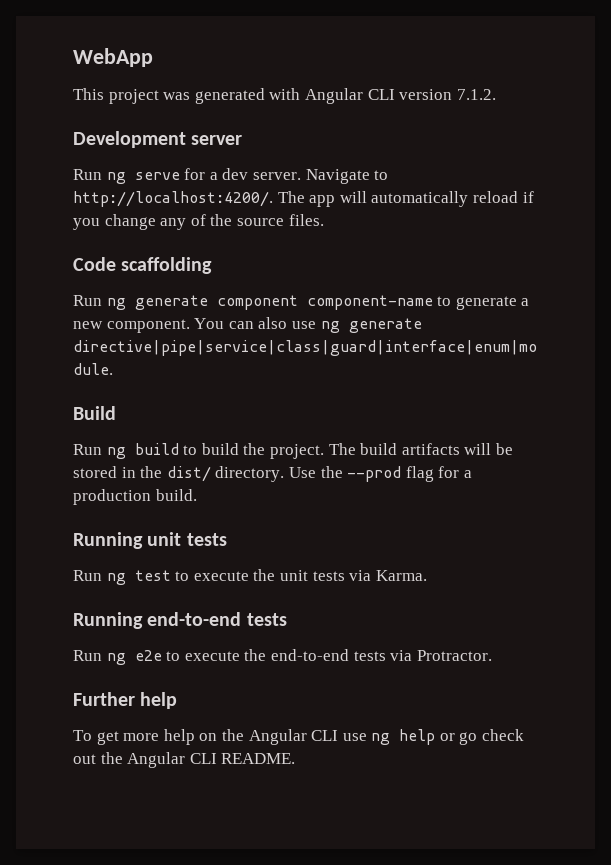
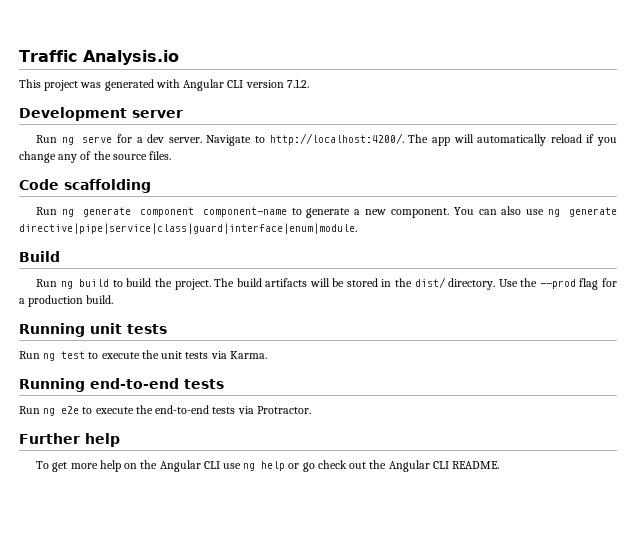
- WebApp
+ Traffic Analysis.io

